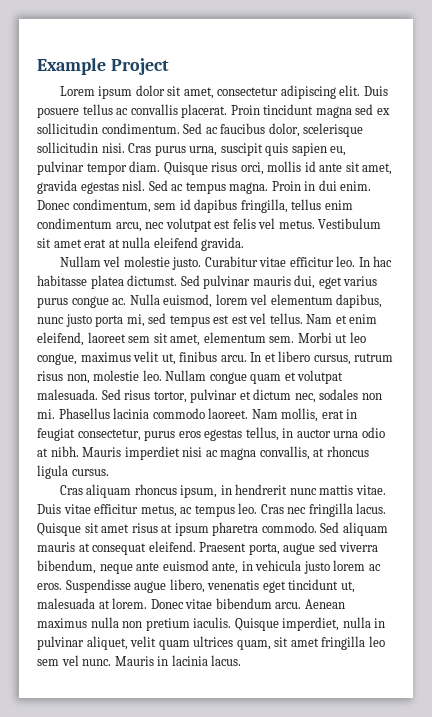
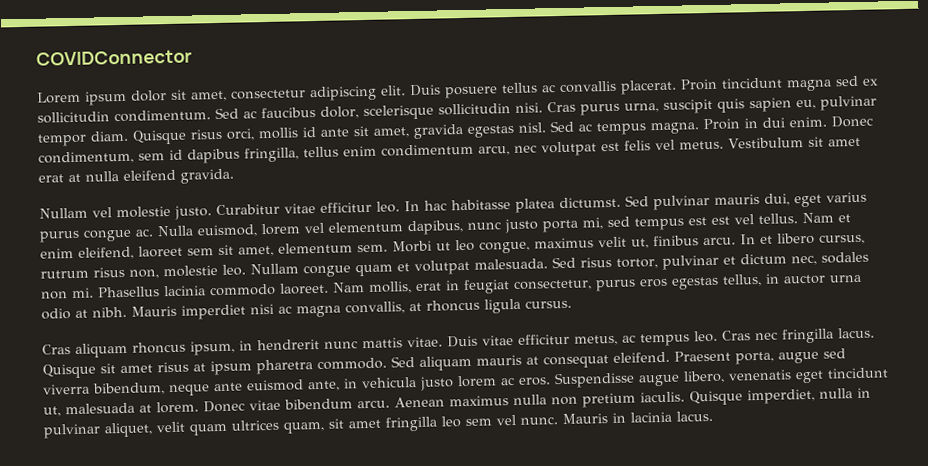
- Example Project
+ COVIDConnector

